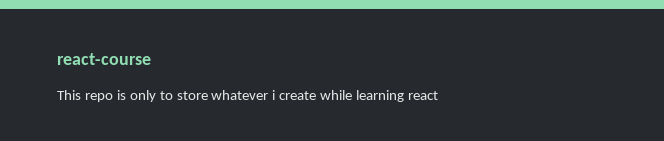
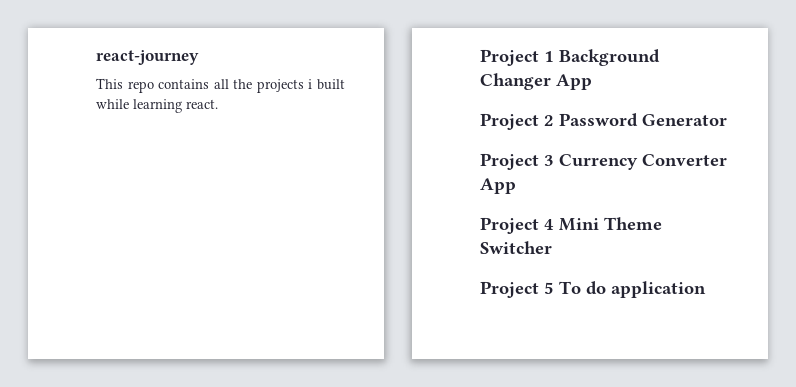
- react-course
+ react-journey
- This repo is only to store whatever i create while learning react
+ This repo contains all the projects i built while learning react.
+ Project 1 Background Changer App
+ Project 2 Password Generator
+ Project 3 Currency Converter App
+ Project 4 Mini Theme Switcher
+ Project 5 To do application

